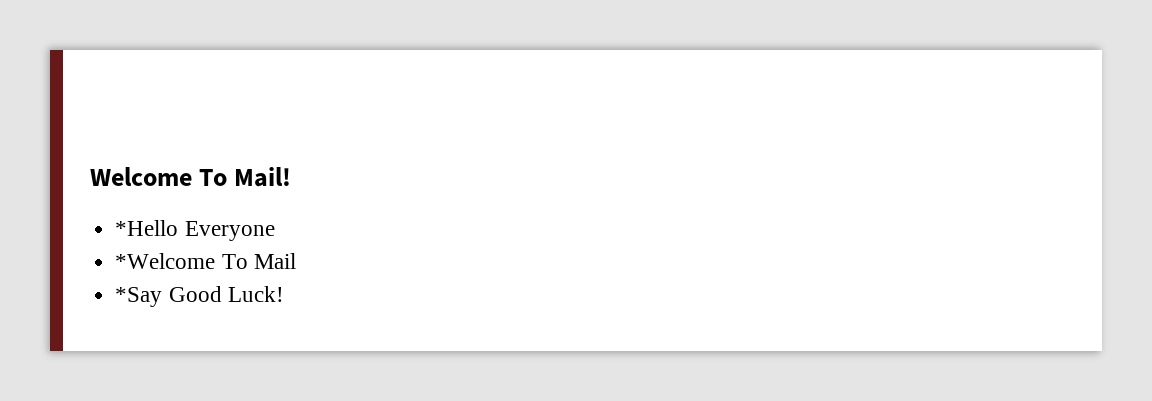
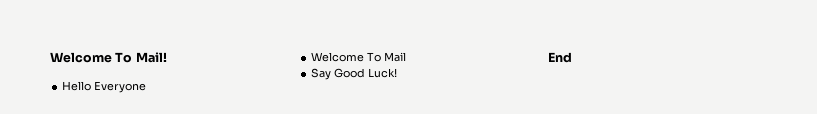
- *Hello Everyone
+ Hello Everyone
- *Welcome To Mail
+ Welcome To Mail
- *Say Good Luck!
+ Say Good Luck!
+ End

